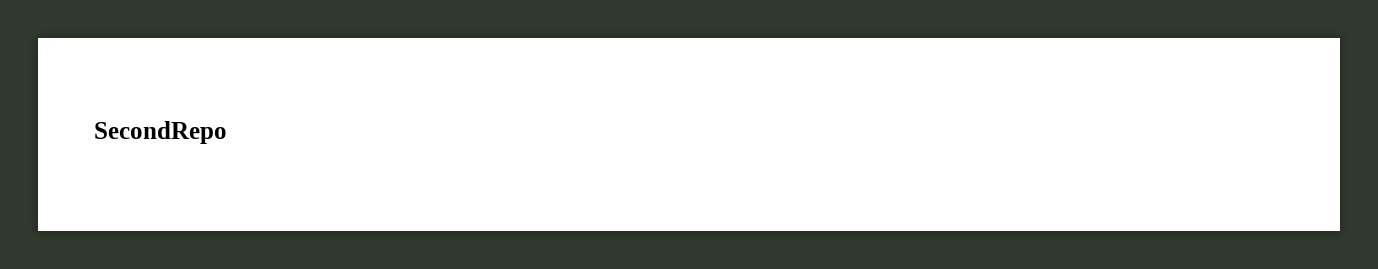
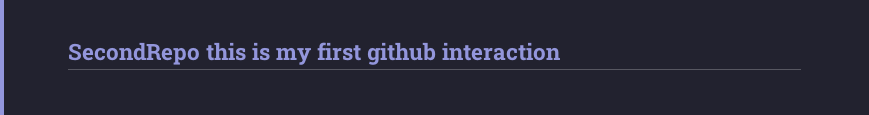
- SecondRepo
+ SecondRepo this is my first github interaction

